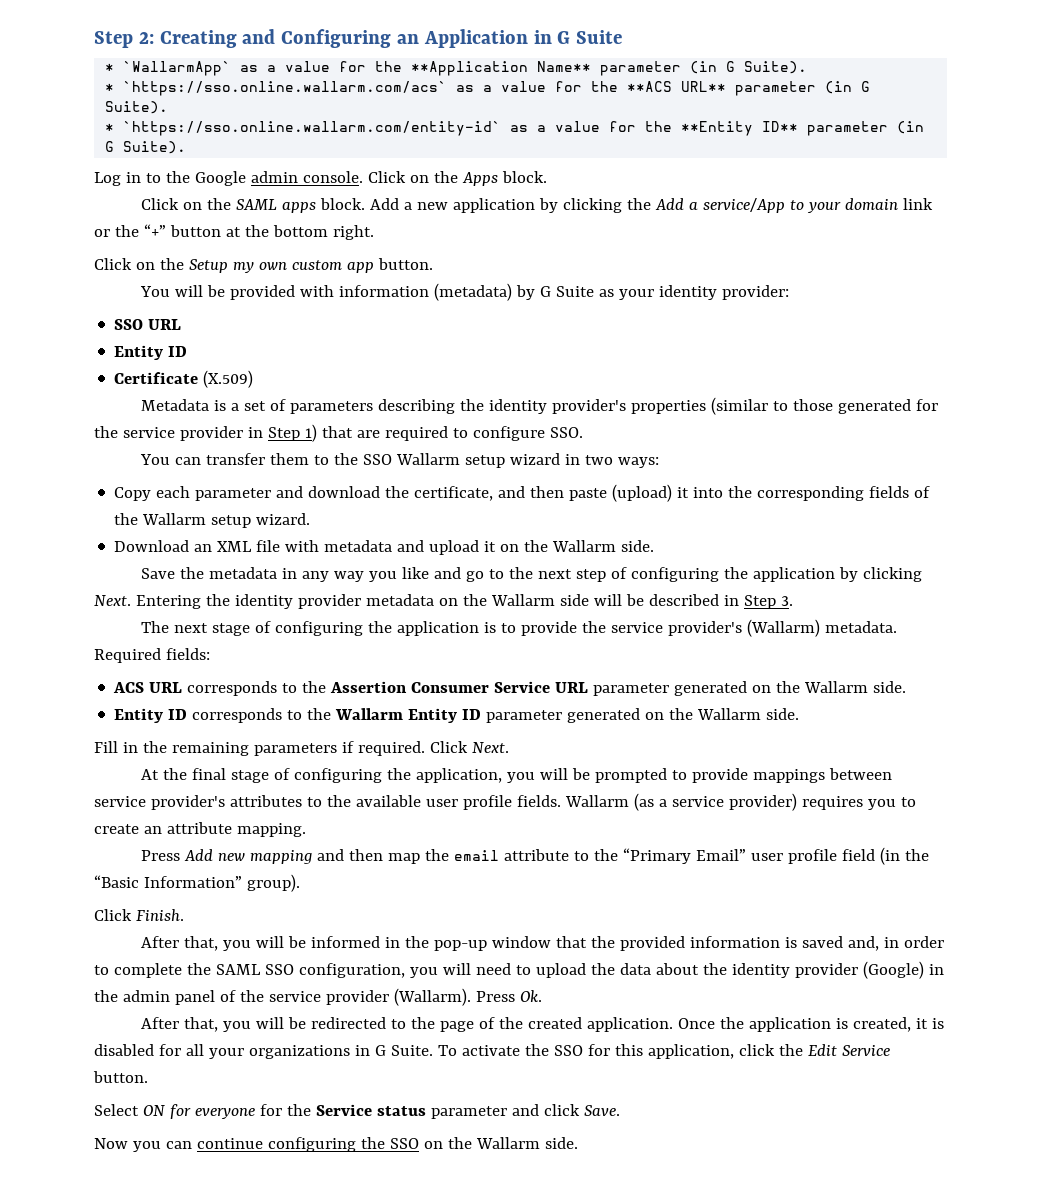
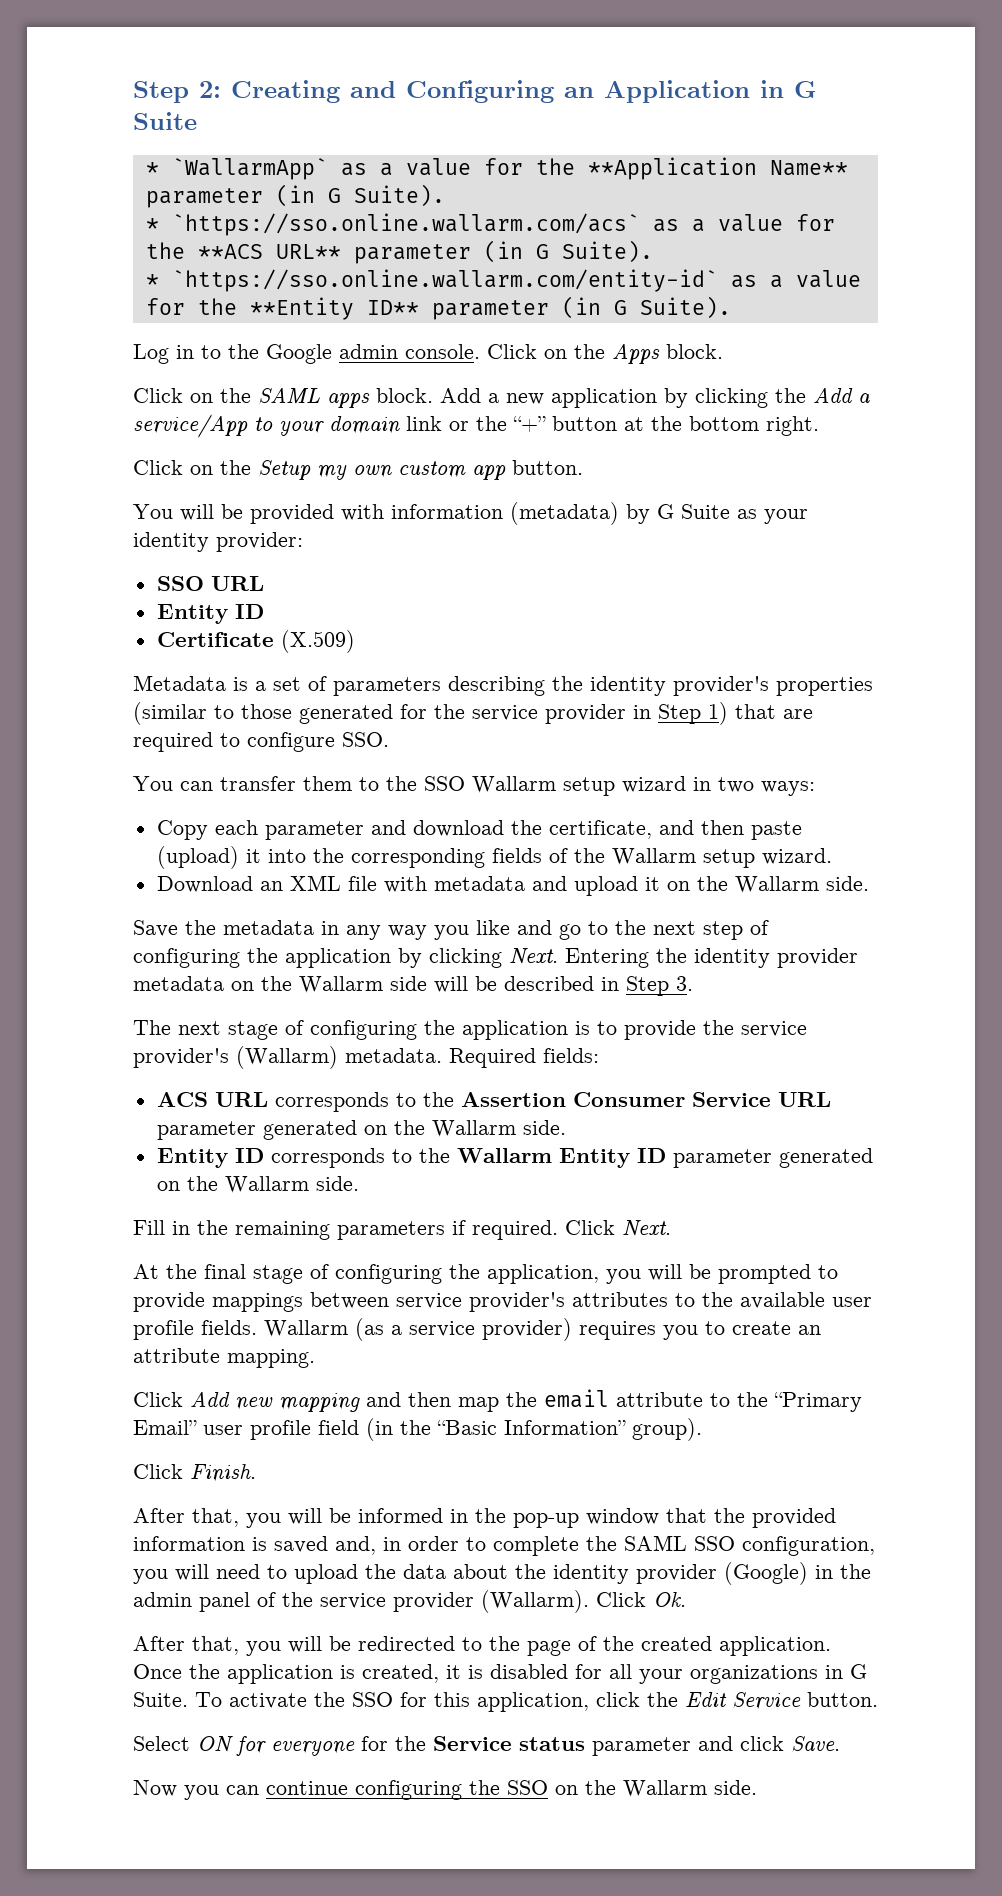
- Press Add new mapping and then map the email attribute to the “Primary Email” user profile field (in the “Basic Information” group).
+ Click Add new mapping and then map the email attribute to the “Primary Email” user profile field (in the “Basic Information” group).
- Press Ok.
+ Click Ok.

